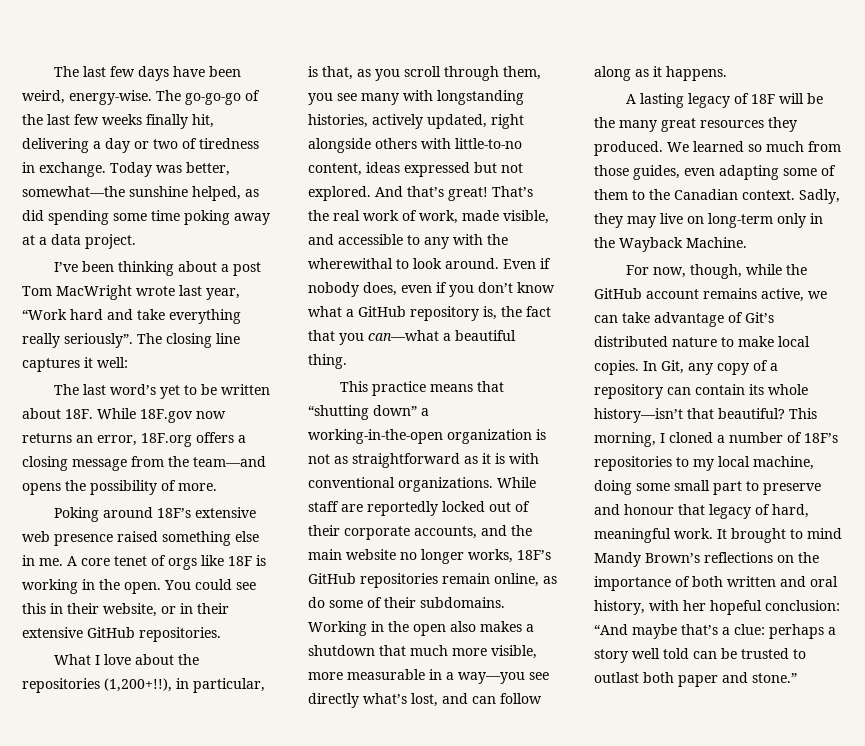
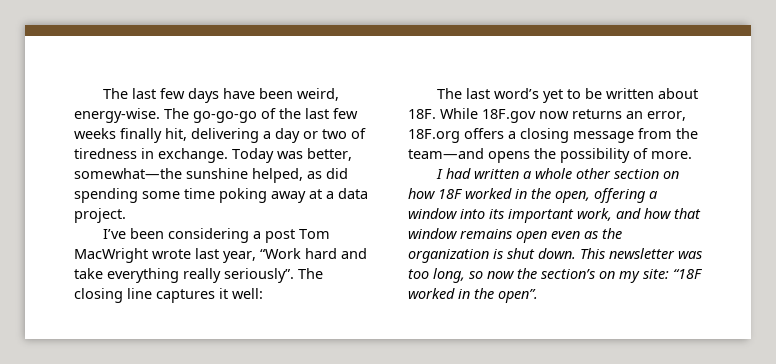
- I’ve been thinking about a post Tom MacWright wrote last year, “Work hard and take everything really seriously”.
+ I’ve been considering a post Tom MacWright wrote last year, “Work hard and take everything really seriously”.
- Poking around 18F’s extensive web presence raised something else in me. A core tenet of orgs like 18F is working in the open. You could see this in their website, or in their extensive GitHub repositories.
- What I love about the repositories (1,200+!!), in particular, is that, as you scroll through them, you see many with longstanding histories, actively updated, right alongside others with little-to-no content, ideas expressed but not explored. And that’s great! That’s the real work of work, made visible, and accessible to any with the wherewithal to look around. Even if nobody does, even if you don’t know what a GitHub repository is, the fact that you can—what a beautiful thing.
- This practice means that “shutting down” a working-in-the-open organization is not as straightforward as it is with conventional organizations. While staff are reportedly locked out of their corporate accounts, and the main website no longer works, 18F’s GitHub repositories remain online, as do some of their subdomains. Working in the open also makes a shutdown that much more visible, more measurable in a way—you see directly what’s lost, and can follow along as it happens.
- A lasting legacy of 18F will be the many great resources they produced. We learned so much from those guides, even adapting some of them to the Canadian context. Sadly, they may live on long-term only in the Wayback Machine.
- For now, though, while the GitHub account remains active, we can take advantage of Git’s distributed nature to make local copies. In Git, any copy of a repository can contain its whole history—isn’t that beautiful? This morning, I cloned a number of 18F’s repositories to my local machine, doing some small part to preserve and honour that legacy of hard, meaningful work. It brought to mind Mandy Brown’s reflections on the importance of both written and oral history, with her hopeful conclusion: “And maybe that’s a clue: perhaps a story well told can be trusted to outlast both paper and stone.”
+ I had written a whole other section on how 18F worked in the open, offering a window into its important work, and how that window remains open even as the organization is shut down. This newsletter was too long, so now the section’s on my site: “18F worked in the open”.

